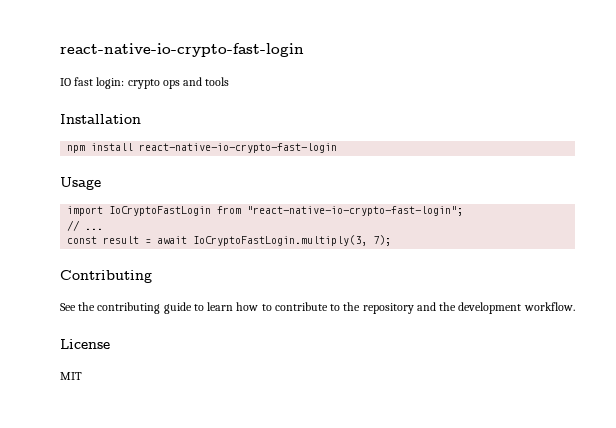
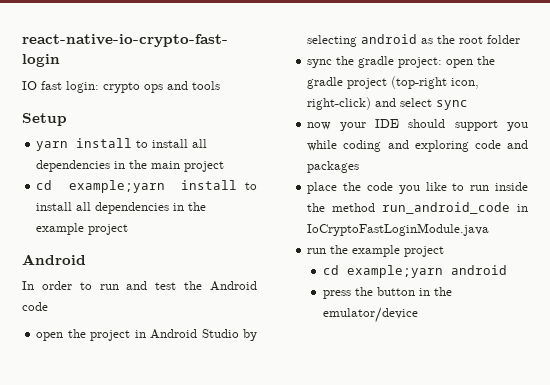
- Installation
- npm install react-native-io-crypto-fast-login
- Usage
- import IoCryptoFastLogin from "react-native-io-crypto-fast-login";
- // ...
- const result = await IoCryptoFastLogin.multiply(3, 7);
- Contributing
- See the contributing guide to learn how to contribute to the repository and the development workflow.
- License
- MIT
+ Setup
+ yarn install to install all dependencies in the main project
+ cd example;yarn install to install all dependencies in the example project
+ Android
+ In order to run and test the Android code
+ open the project in Android Studio by selecting android as the root folder
+ sync the gradle project: open the gradle project (top-right icon, right-click) and select sync
+ now your IDE should support you while coding and exploring code and packages
+ place the code you like to run inside the method run_android_code in IoCryptoFastLoginModule.java
+ run the example project
+ cd example;yarn android
+ press the button in the emulator/device

